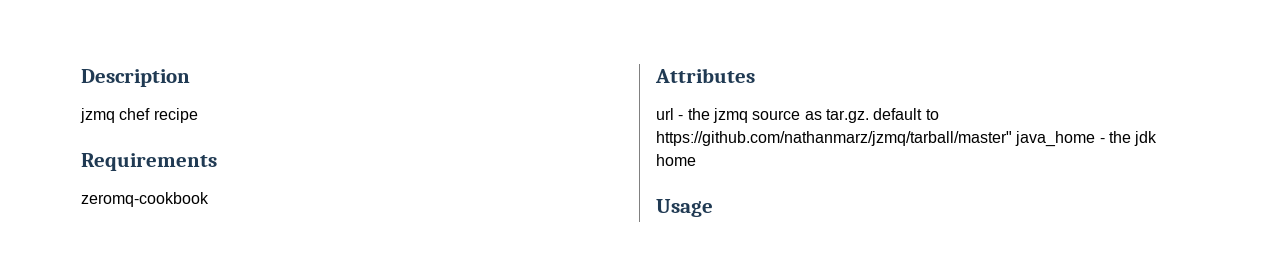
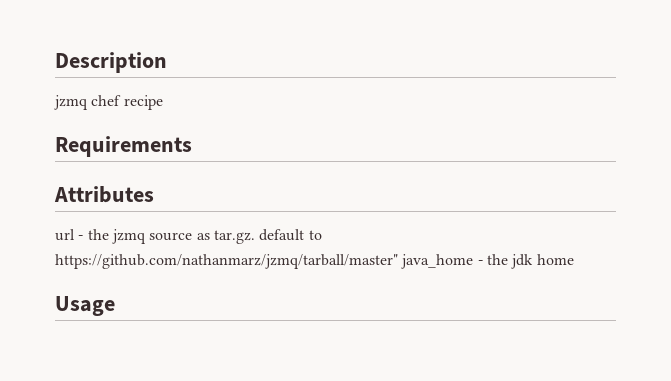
- zeromq-cookbook

